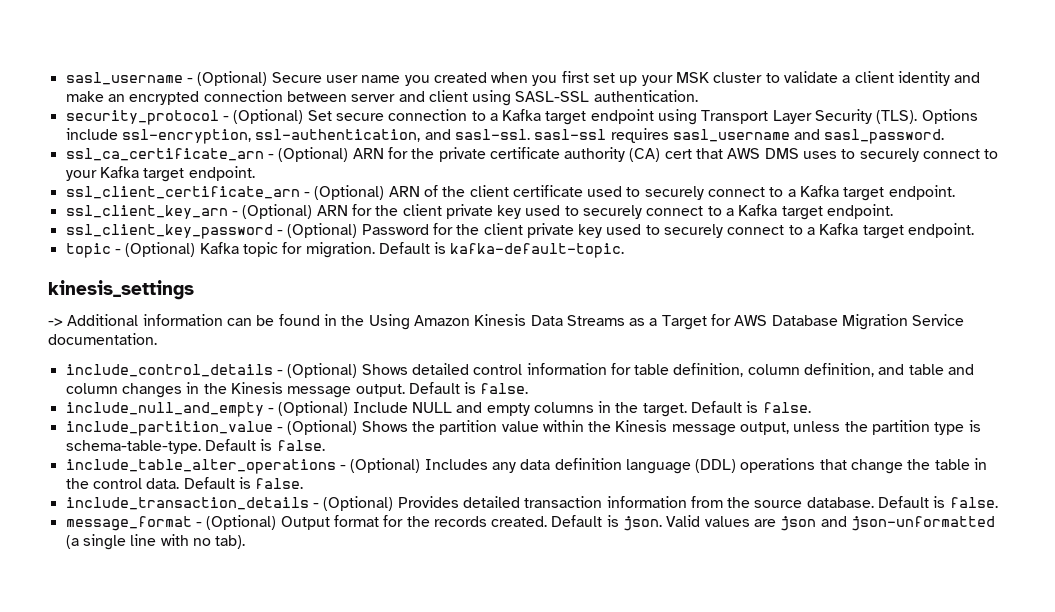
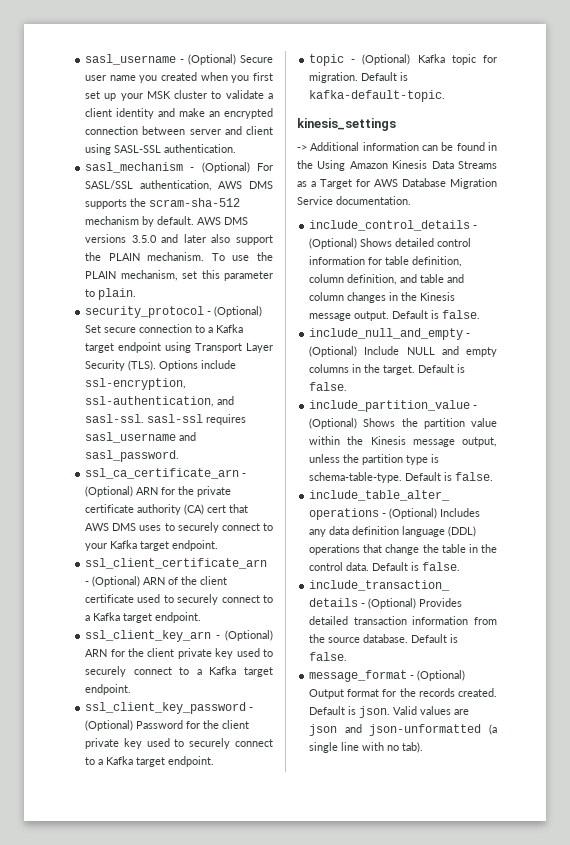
+ sasl_mechanism - (Optional) For SASL/SSL authentication, AWS DMS supports the scram-sha-512 mechanism by default. AWS DMS versions 3.5.0 and later also support the PLAIN mechanism. To use the PLAIN mechanism, set this parameter to plain.

